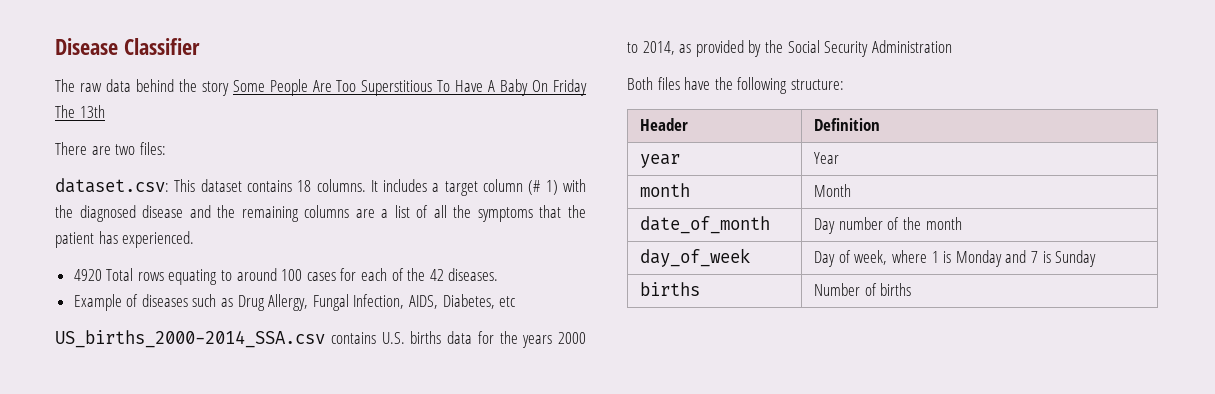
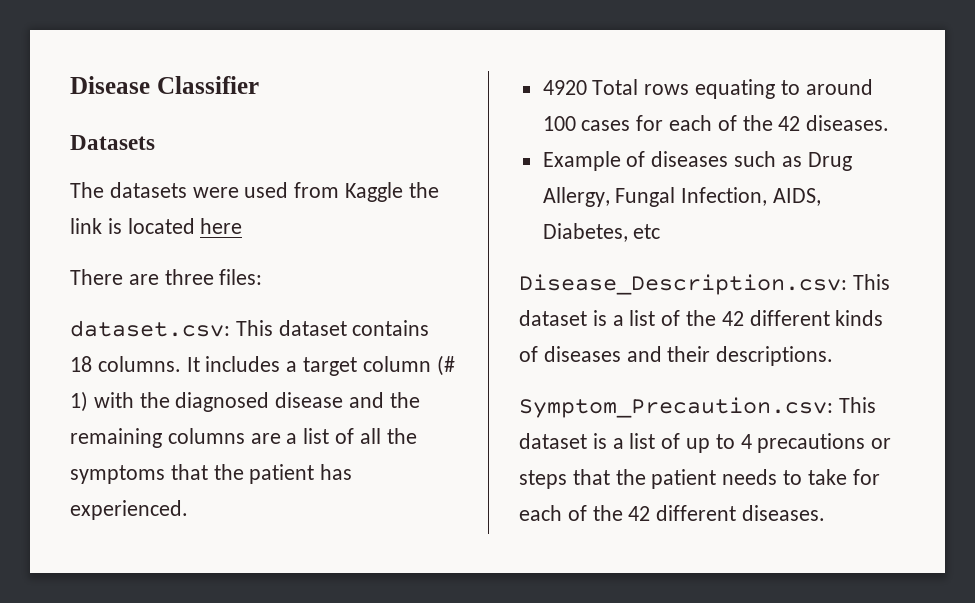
- The raw data behind the story Some People Are Too Superstitious To Have A Baby On Friday The 13th
+ Datasets
+ The datasets were used from Kaggle the link is located here
- There are two files:
+ There are three files:
- US_births_2000-2014_SSA.csv contains U.S. births data for the years 2000 to 2014, as provided by the Social Security Administration
- Both files have the following structure:
- Header | Definition
- year | Year
- month | Month
- date_of_month | Day number of the month
- day_of_week | Day of week, where 1 is Monday and 7 is Sunday
- births | Number of births
+ Disease_Description.csv: This dataset is a list of the 42 different kinds of diseases and their descriptions.
+ Symptom_Precaution.csv: This dataset is a list of up to 4 precautions or steps that the patient needs to take for each of the 42 different diseases.

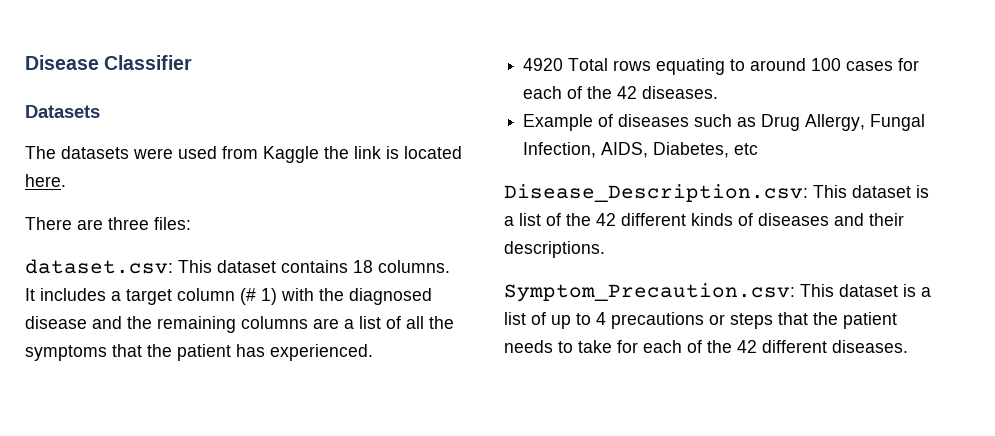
- The datasets were used from Kaggle the link is located here
+ The datasets were used from Kaggle the link is located here.

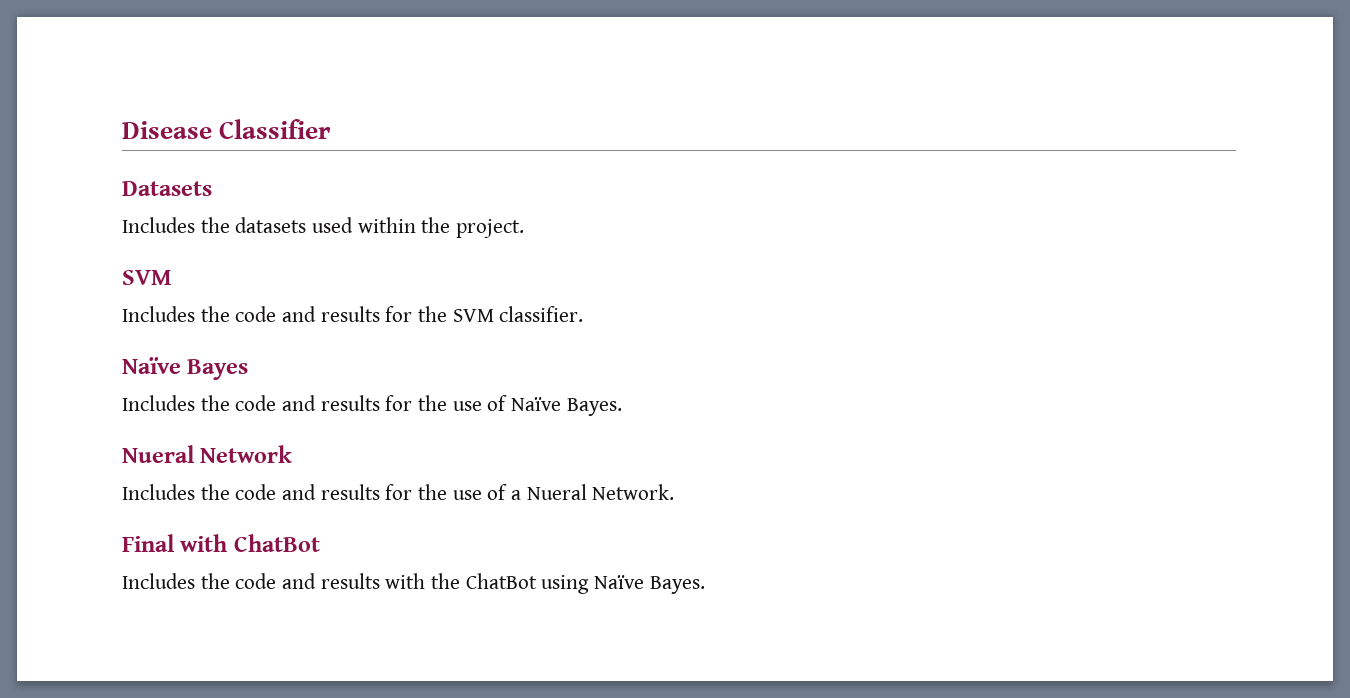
- The datasets were used from Kaggle the link is located here.
- There are three files:
- dataset.csv: This dataset contains 18 columns. It includes a target column (# 1) with the diagnosed disease and the remaining columns are a list of all the symptoms that the patient has experienced.
- 4920 Total rows equating to around 100 cases for each of the 42 diseases.
- Example of diseases such as Drug Allergy, Fungal Infection, AIDS, Diabetes, etc
- Disease_Description.csv: This dataset is a list of the 42 different kinds of diseases and their descriptions.
- Symptom_Precaution.csv: This dataset is a list of up to 4 precautions or steps that the patient needs to take for each of the 42 different diseases.
+ Includes the datasets used within the project.
+ SVM
+ Includes the code and results for the SVM classifier.
+ Naïve Bayes
+ Includes the code and results for the use of Naïve Bayes.
+ Nueral Network
+ Includes the code and results for the use of a Nueral Network.
+ Final with ChatBot
+ Includes the code and results with the ChatBot using Naïve Bayes.

